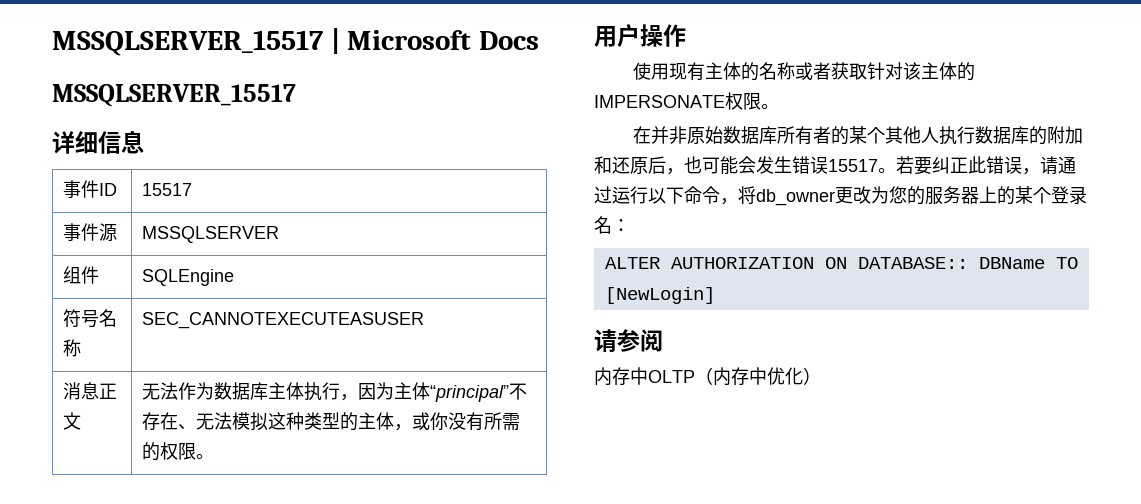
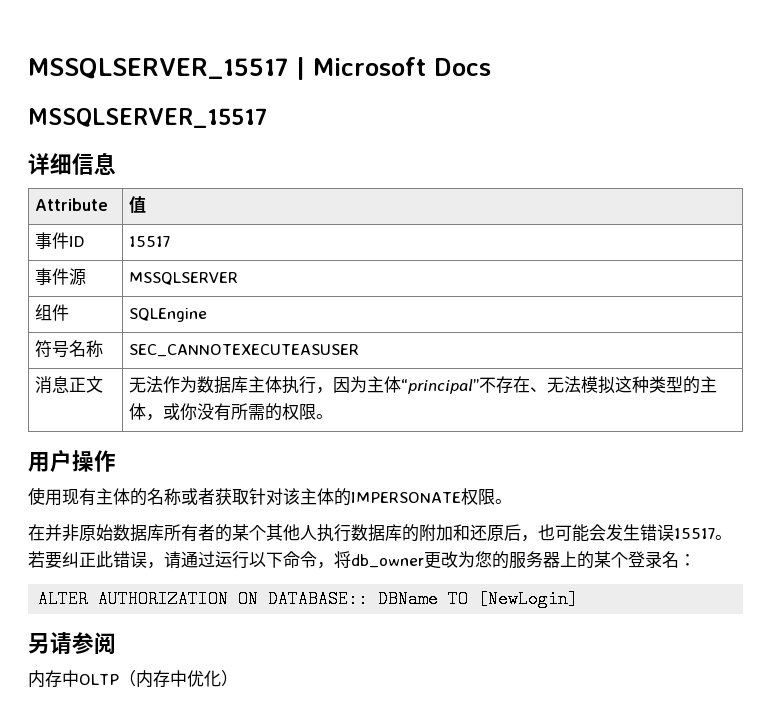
+ Attribute | 值
- 请参阅
+ 另请参阅

